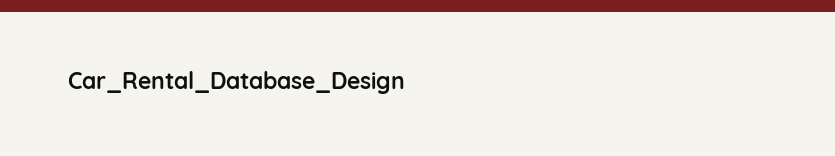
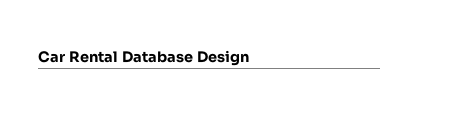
- Car_Rental_Database_Design
+ Car Rental Database Design

